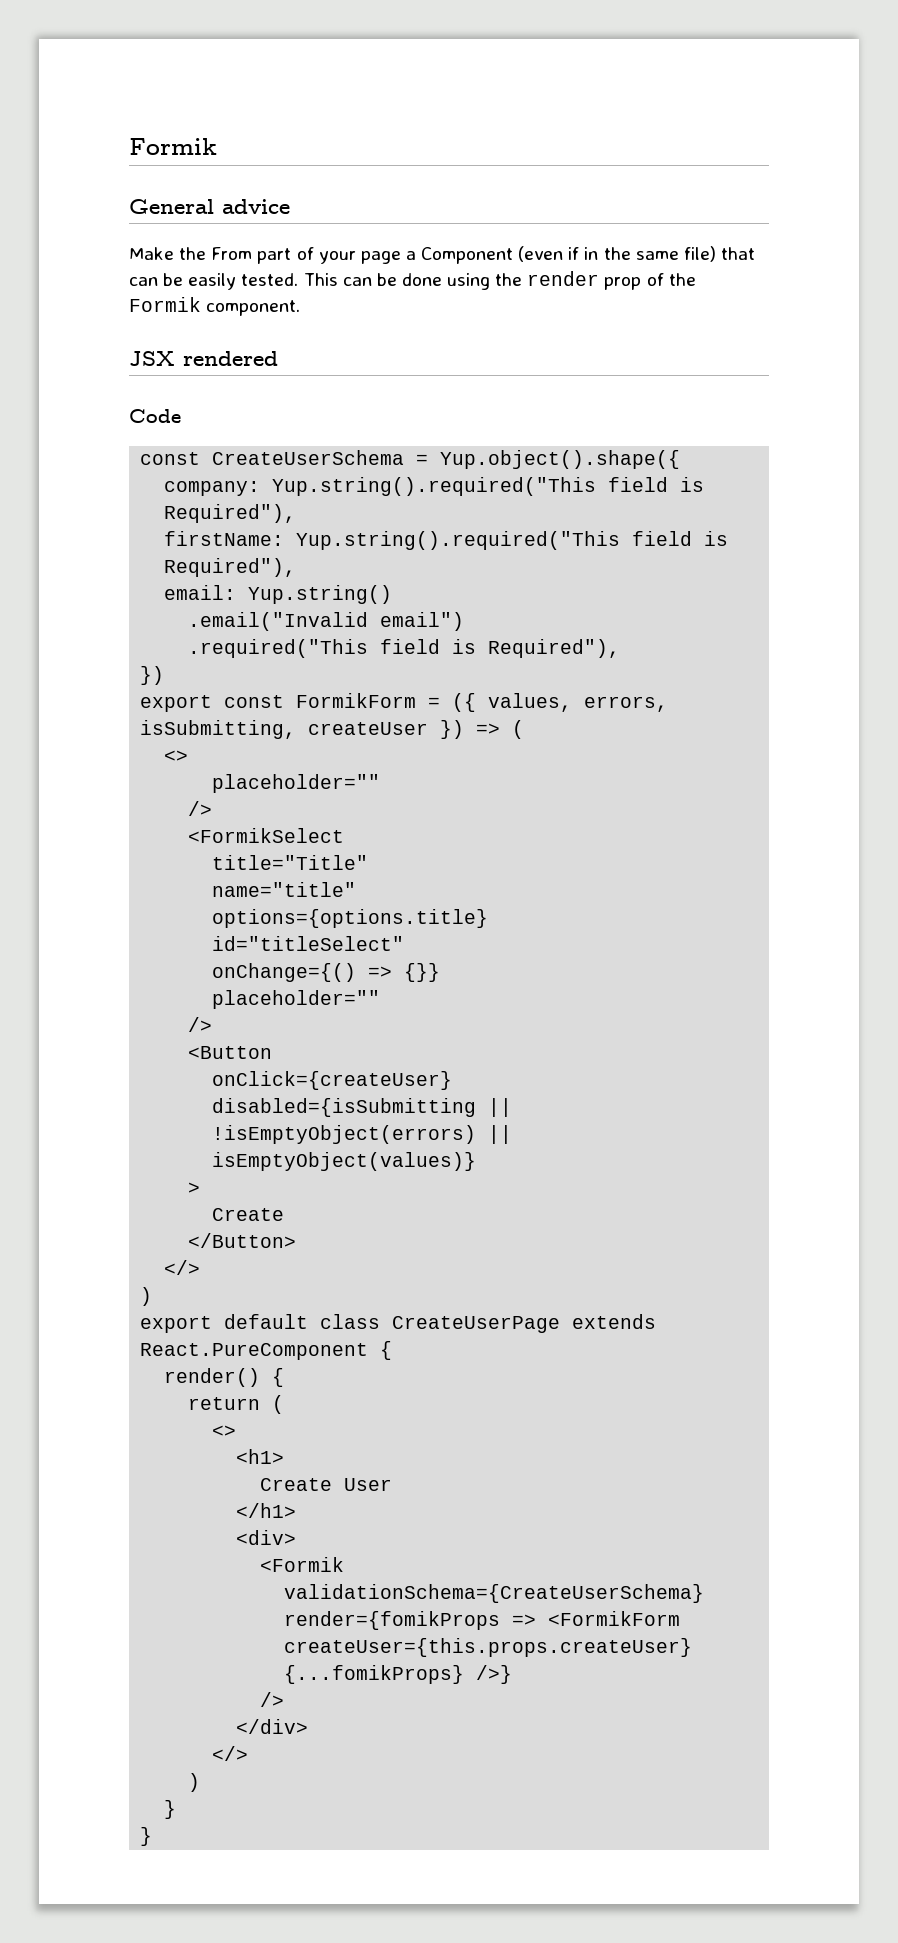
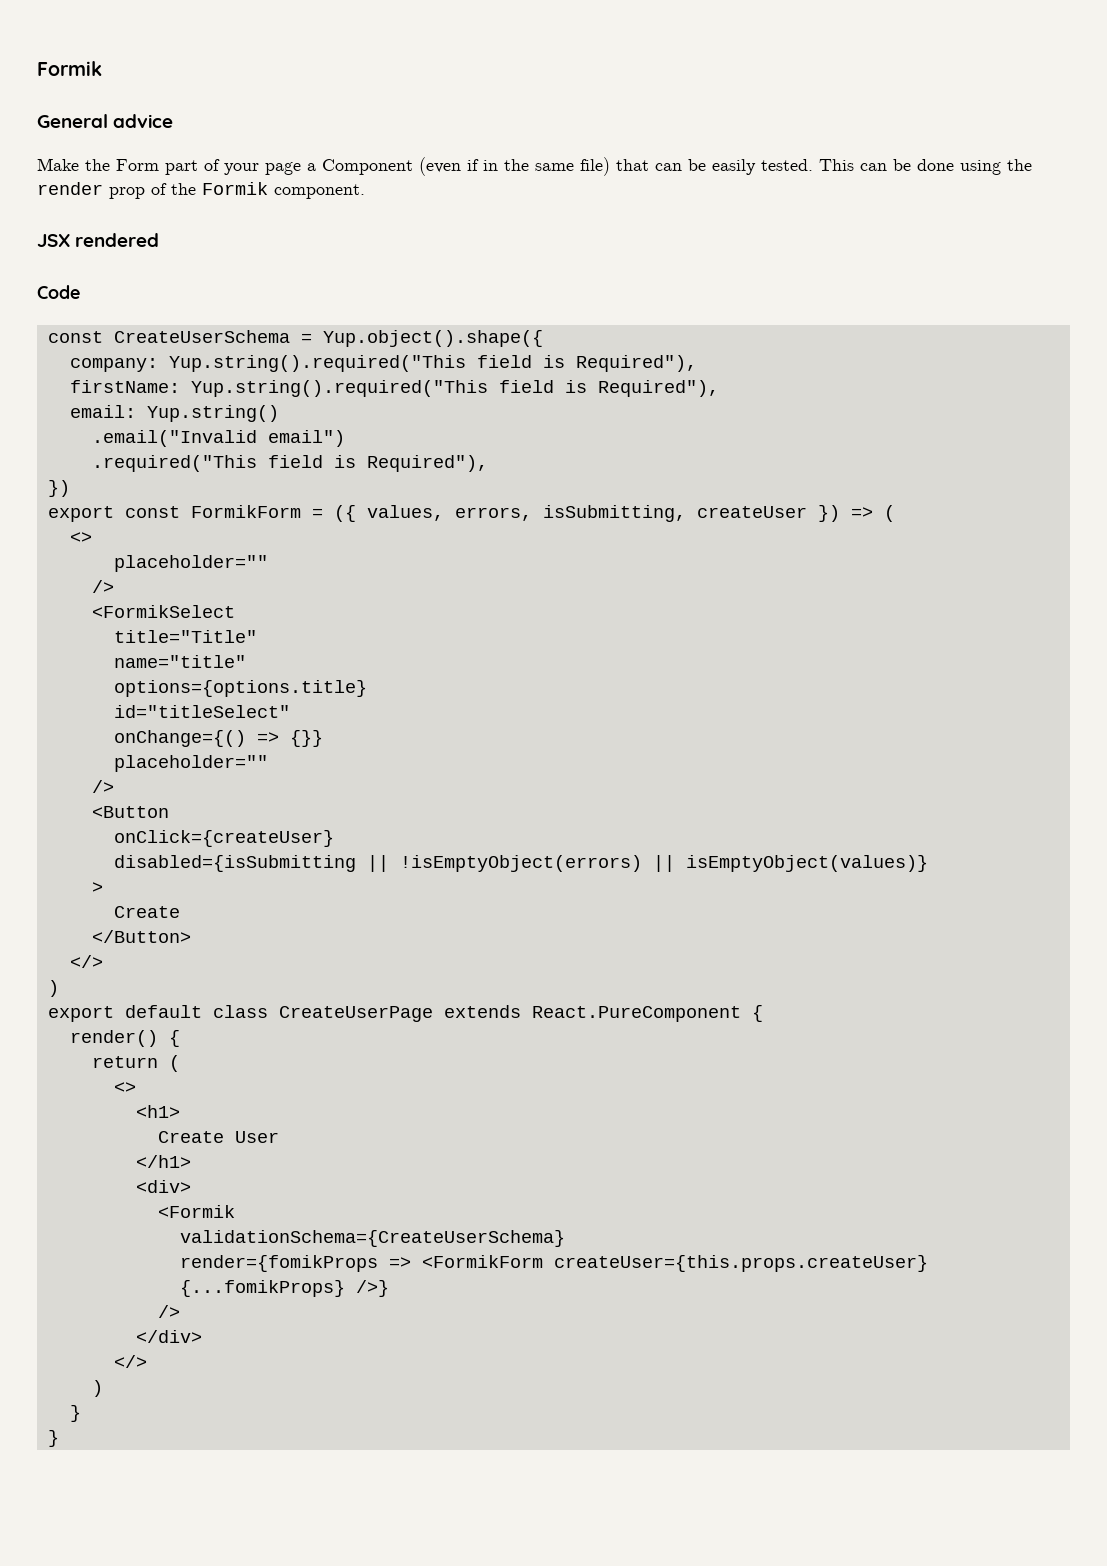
- Make the From part of your page a Component (even if in the same file) that can be easily tested.
+ Make the Form part of your page a Component (even if in the same file) that can be easily tested.

